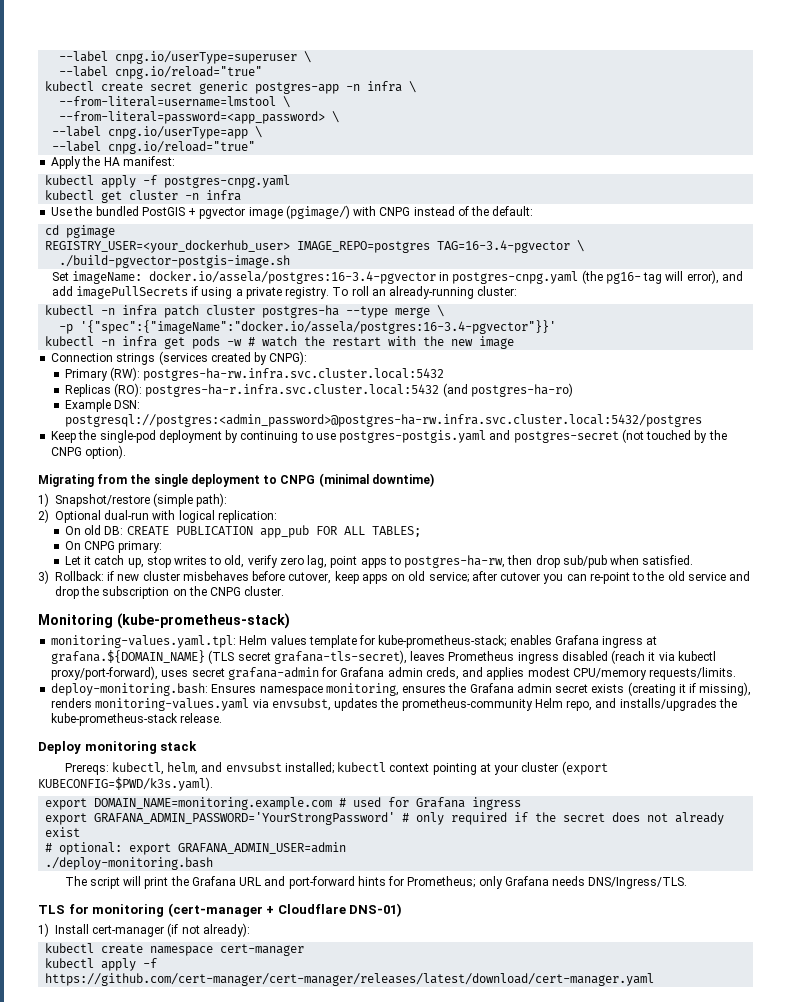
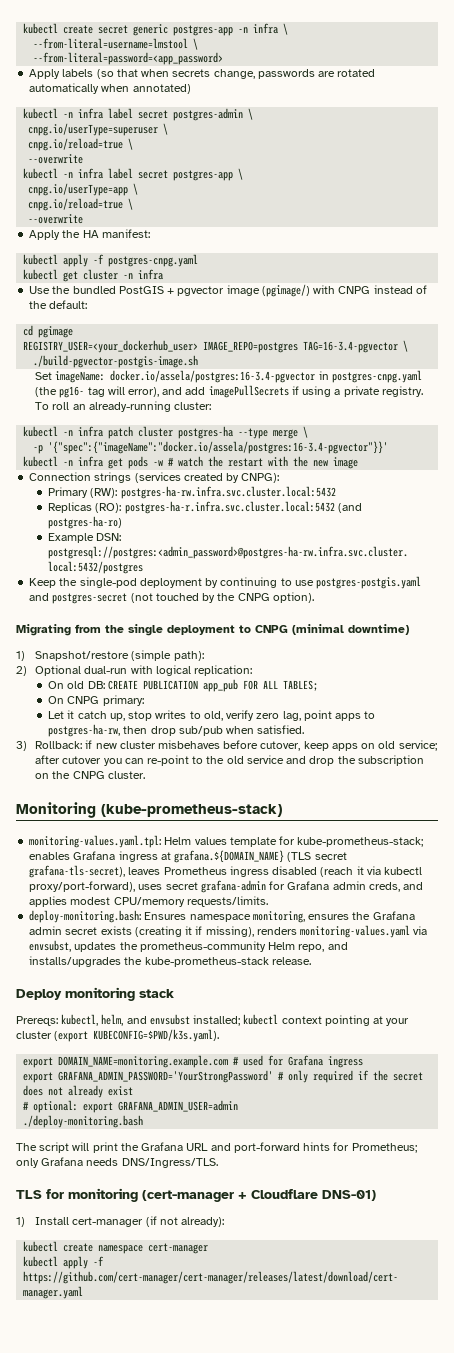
- --label cnpg.io/userType=superuser \
- --label cnpg.io/reload="true"
- --from-literal=password=<app_password> \
- --label cnpg.io/userType=app \
- --label cnpg.io/reload="true"
+ --from-literal=password=<app_password>
+ Apply labels (so that when secrets change, passwords are rotated automatically when annotated)
+ kubectl -n infra label secret postgres-admin \
+ cnpg.io/userType=superuser \
+ cnpg.io/reload=true \
+ --overwrite
+ kubectl -n infra label secret postgres-app \
+ cnpg.io/userType=app \
+ cnpg.io/reload=true \
+ --overwrite

